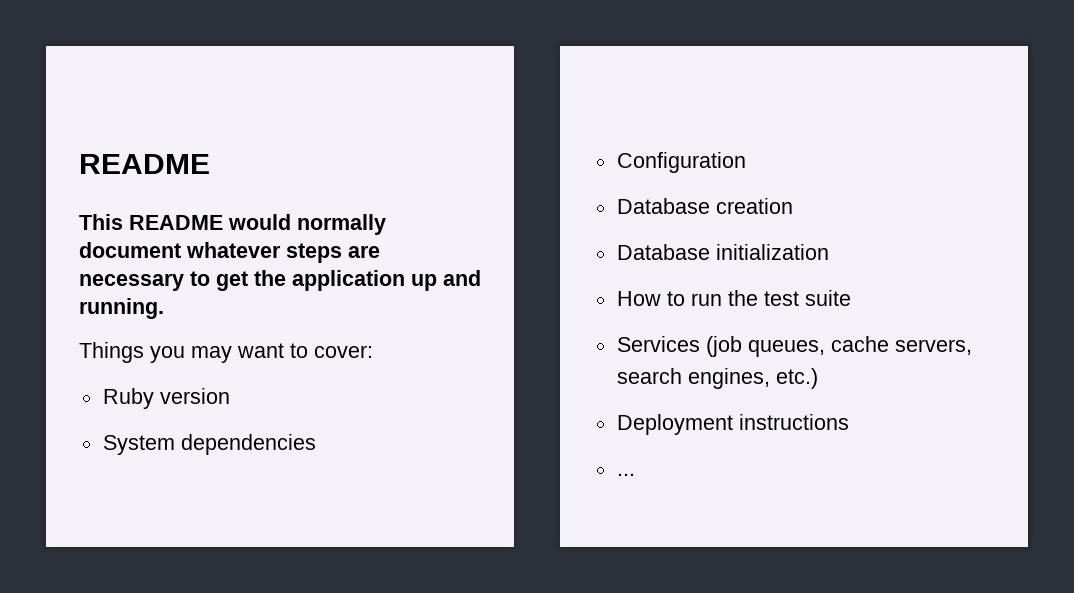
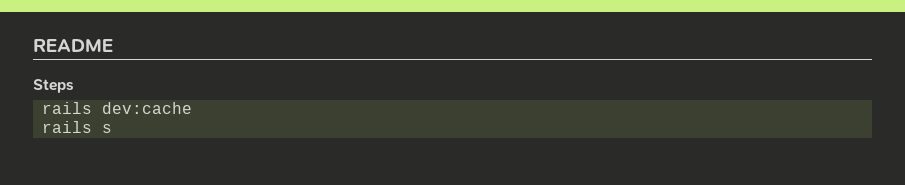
- This README would normally document whatever steps are necessary to get the application up and running.
- Things you may want to cover:
- Ruby version
- System dependencies
- Configuration
- Database creation
- Database initialization
- How to run the test suite
- Services (job queues, cache servers, search engines, etc.)
- Deployment instructions
- ...
+ Steps
+ rails dev:cache
+ rails s

